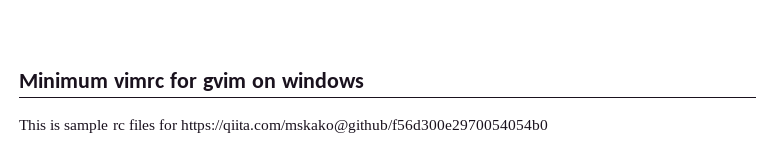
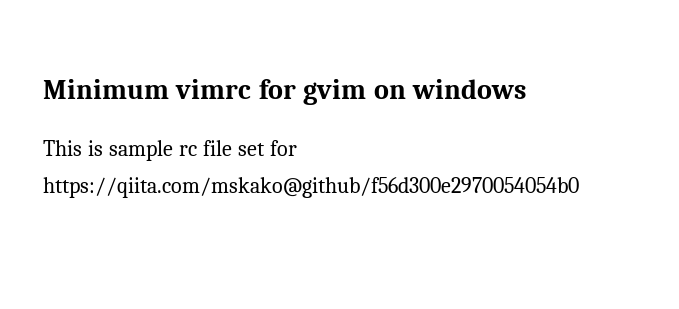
- This is sample rc files for https://qiita.com/mskako@github/f56d300e2970054054b0
+ This is sample rc file set for https://qiita.com/mskako@github/f56d300e2970054054b0

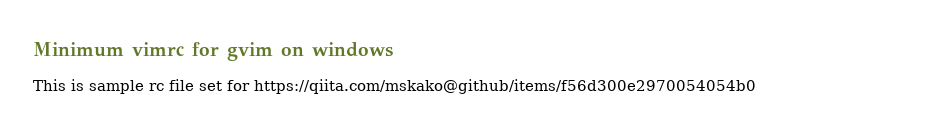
- This is sample rc file set for https://qiita.com/mskako@github/f56d300e2970054054b0
+ This is sample rc file set for https://qiita.com/mskako@github/items/f56d300e2970054054b0

